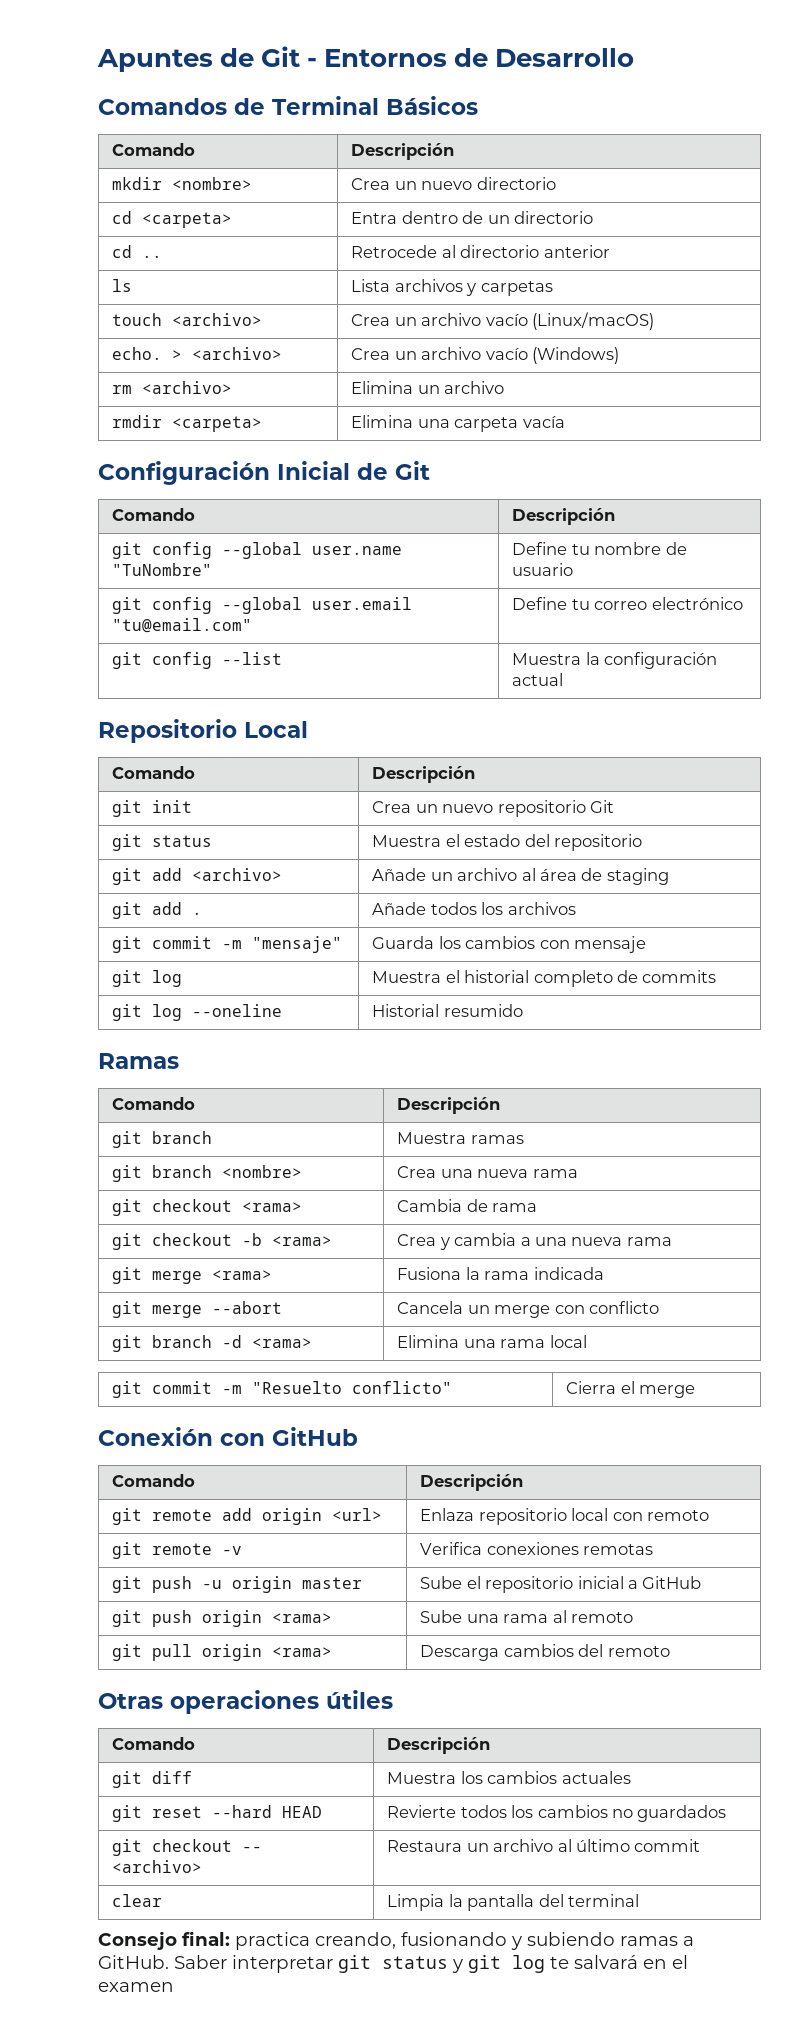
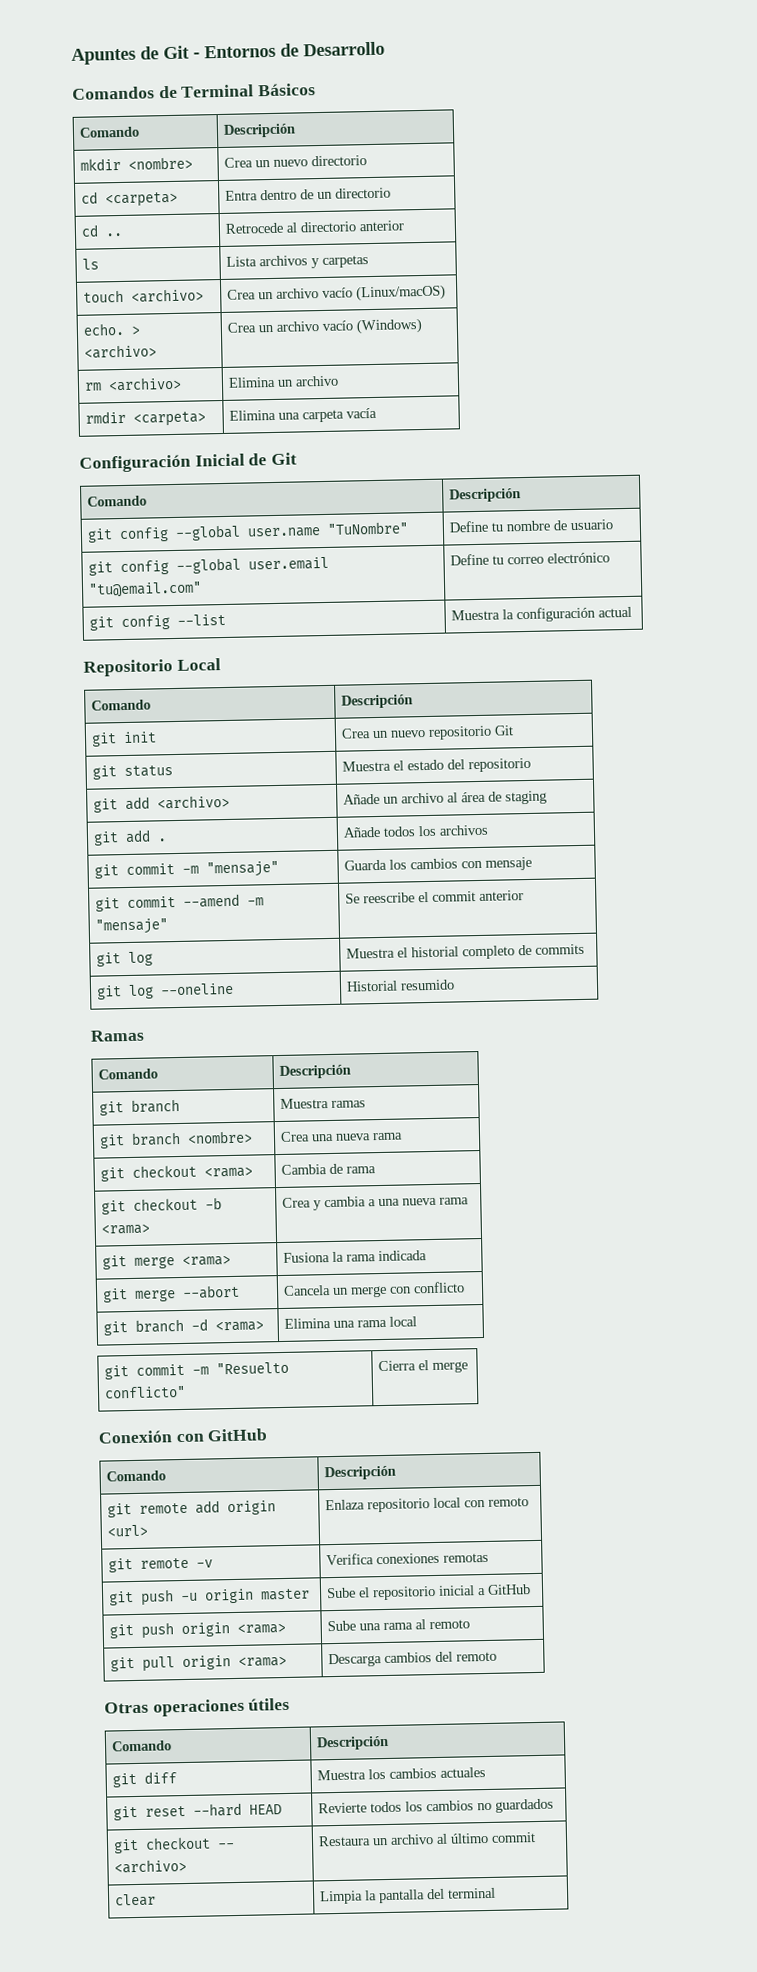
+ git commit --amend -m "mensaje" | Se reescribe el commit anterior
- Consejo final: practica creando, fusionando y subiendo ramas a GitHub. Saber interpretar git status y git log te salvará en el examen

